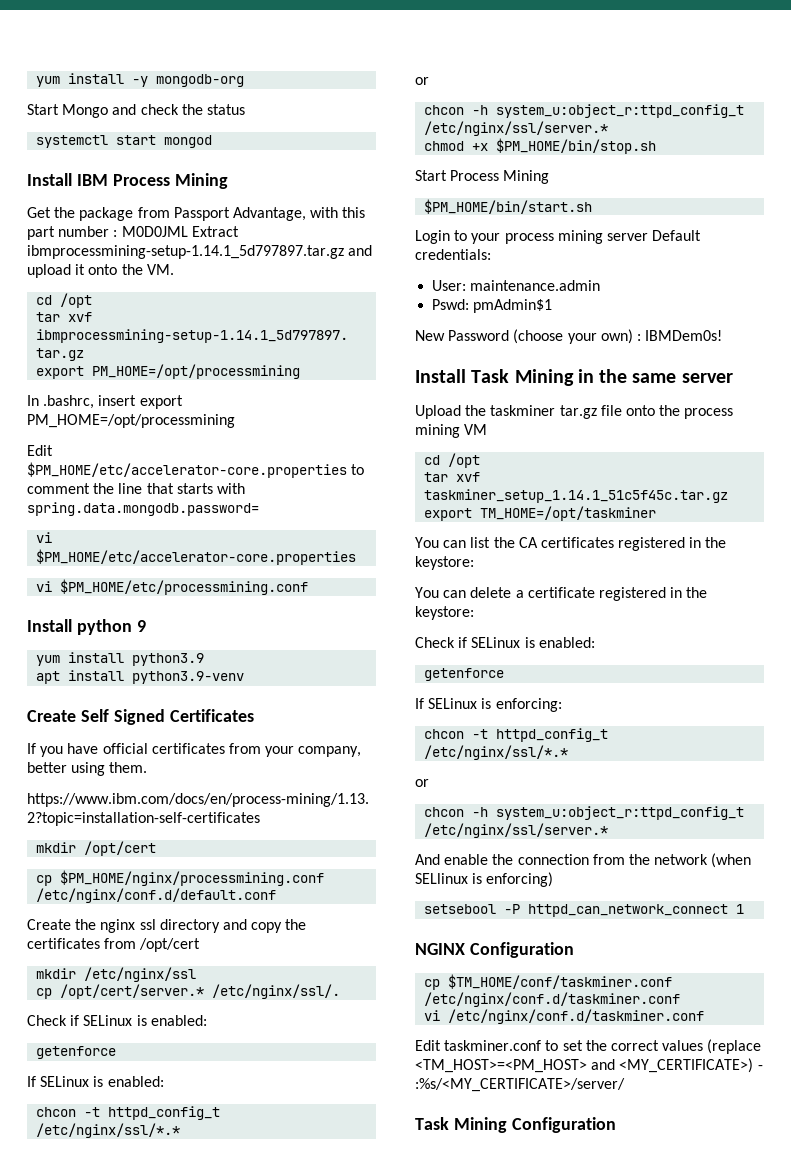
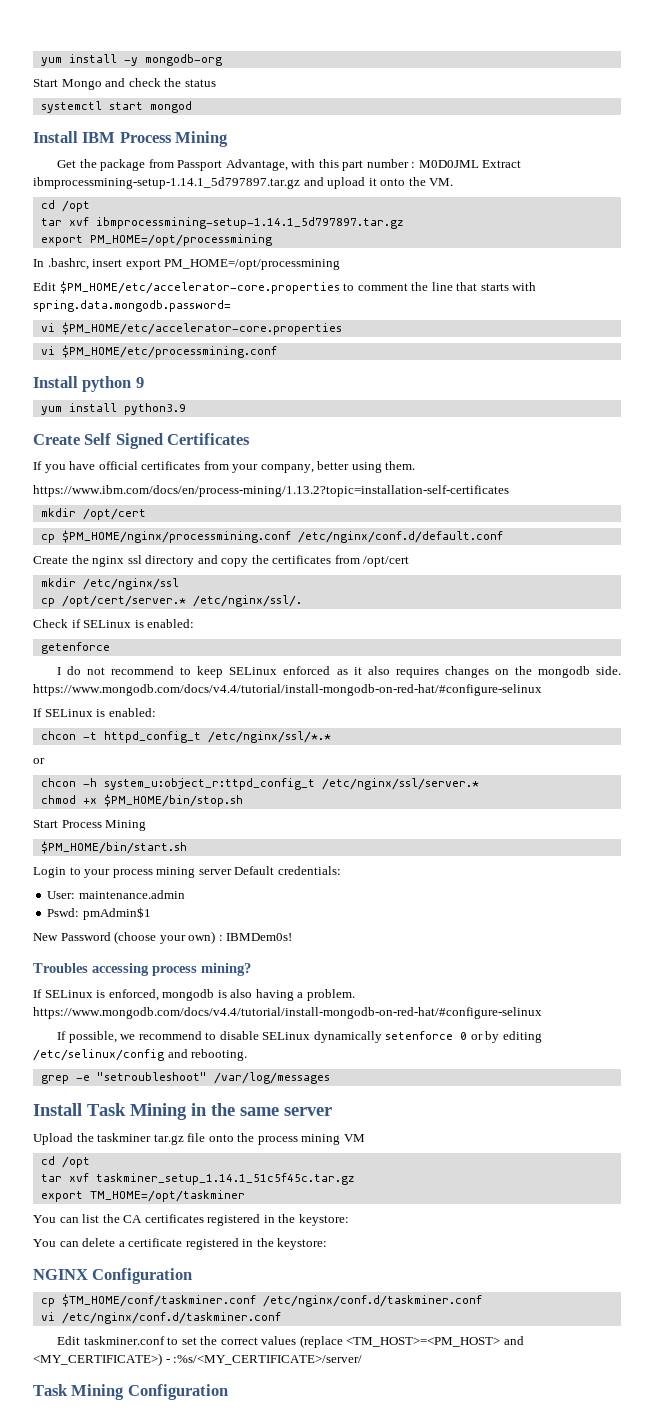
- apt install python3.9-venv
+ I do not recommend to keep SELinux enforced as it also requires changes on the mongodb side. https://www.mongodb.com/docs/v4.4/tutorial/install-mongodb-on-red-hat/#configure-selinux
+ Troubles accessing process mining?
+ If SELinux is enforced, mongodb is also having a problem. https://www.mongodb.com/docs/v4.4/tutorial/install-mongodb-on-red-hat/#configure-selinux
+ If possible, we recommend to disable SELinux dynamically setenforce 0 or by editing /etc/selinux/config and rebooting.
+ grep -e "setroubleshoot" /var/log/messages
  You can delete a certificate registered in the keystore:
- Check if SELinux is enabled:
- getenforce
- If SELinux is enforcing:
- chcon -t httpd_config_t /etc/nginx/ssl/*.*
- or
- chcon -h system_u:object_r:ttpd_config_t /etc/nginx/ssl/server.*
- And enable the connection from the network (when SELlinux is enforcing)
- setsebool -P httpd_can_network_connect 1

